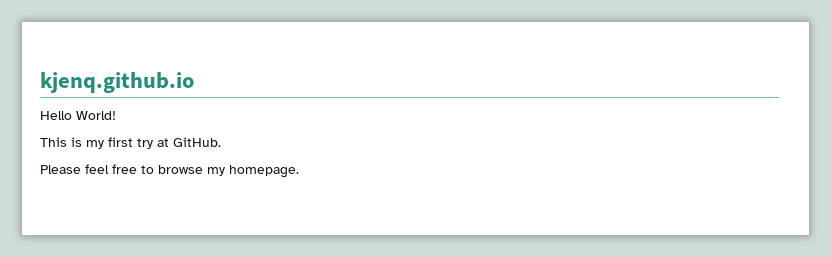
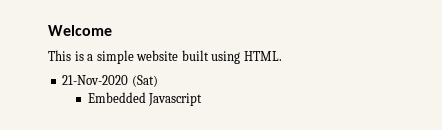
- kjenq.github.io
- Hello World!
+ Welcome
- This is my first try at GitHub.
- Please feel free to browse my homepage.
+ This is a simple website built using HTML.
+ 21-Nov-2020 (Sat)
+ Embedded Javascript

